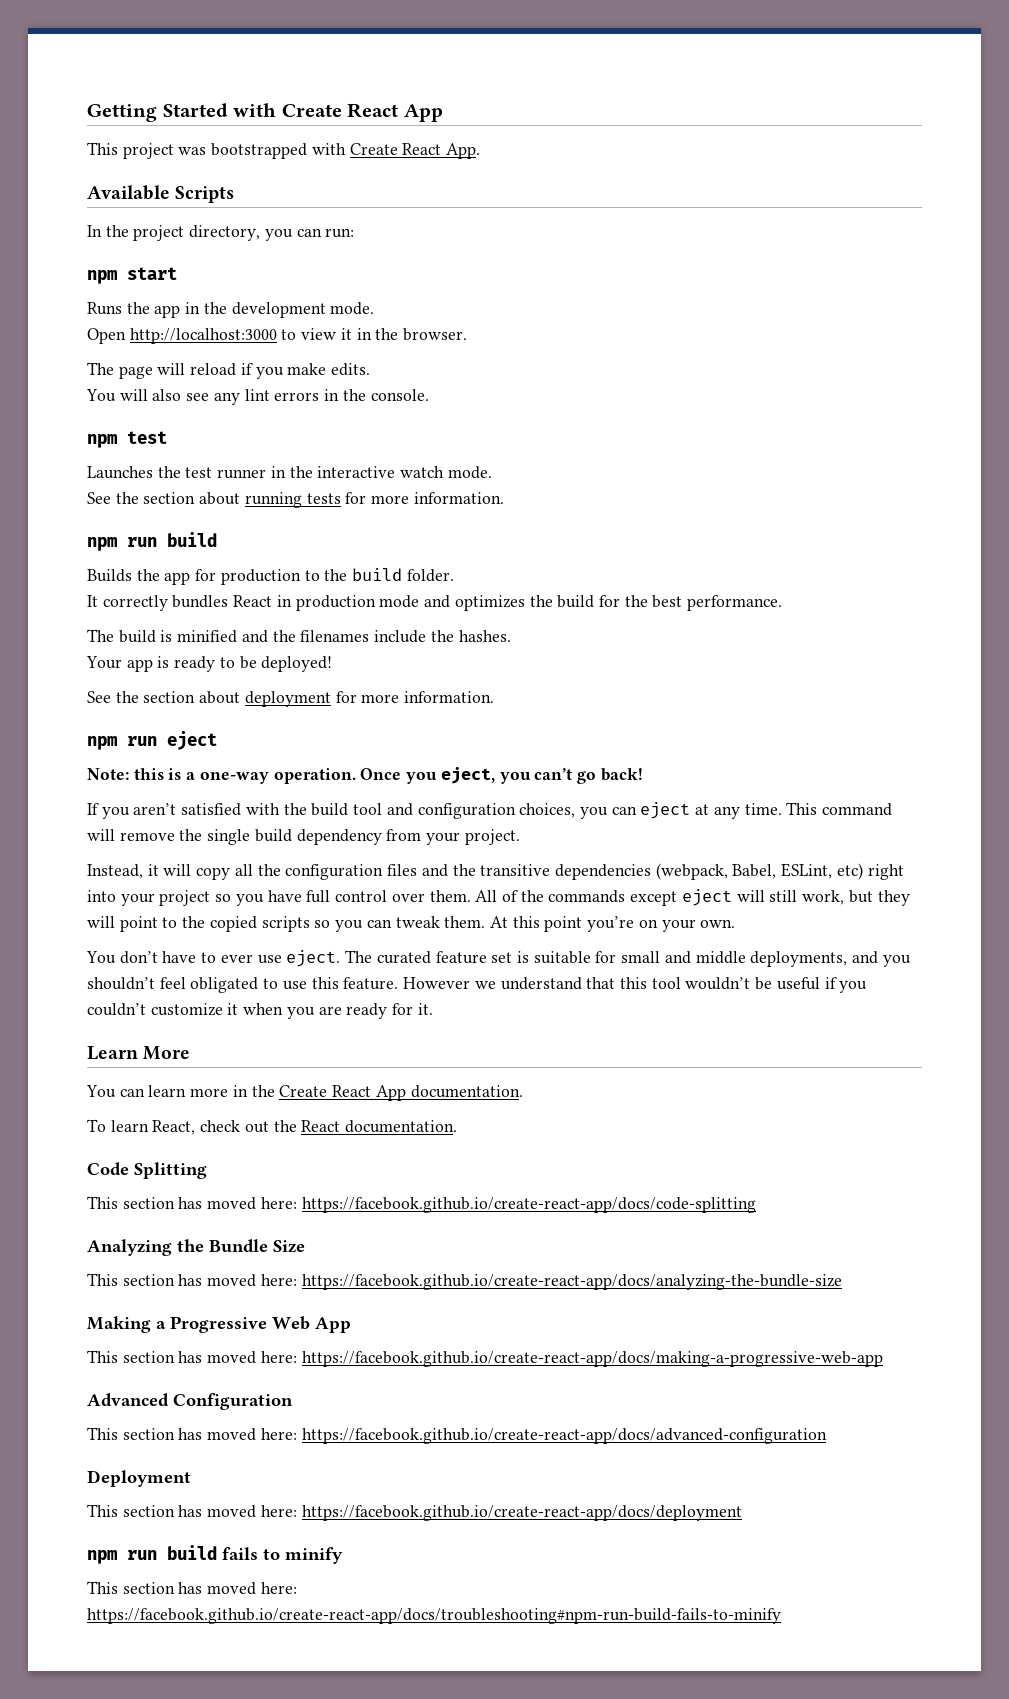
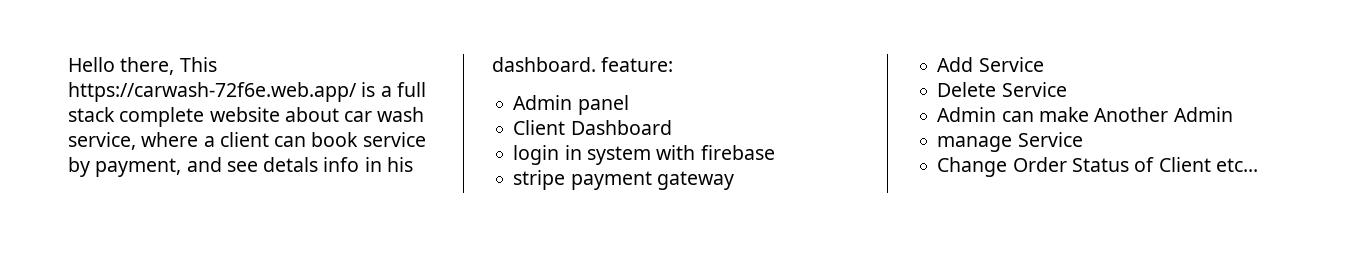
- Getting Started with Create React App
- This project was bootstrapped with Create React App.
- Available Scripts
- In the project directory, you can run:
- npm start
- Runs the app in the development mode.
- Open http://localhost:3000 to view it in the browser.
- The page will reload if you make edits.
- You will also see any lint errors in the console.
- npm test
- Launches the test runner in the interactive watch mode.
- See the section about running tests for more information.
- npm run build
- Builds the app for production to the build folder.
- It correctly bundles React in production mode and optimizes the build for the best performance.
- The build is minified and the filenames include the hashes.
- Your app is ready to be deployed!
- See the section about deployment for more information.
- npm run eject
- Note: this is a one-way operation. Once you eject, you can’t go back!
- If you aren’t satisfied with the build tool and configuration choices, you can eject at any time. This command will remove the single build dependency from your project.
- Instead, it will copy all the configuration files and the transitive dependencies (webpack, Babel, ESLint, etc) right into your project so you have full control over them. All of the commands except eject will still work, but they will point to the copied scripts so you can tweak them. At this point you’re on your own.
- You don’t have to ever use eject. The curated feature set is suitable for small and middle deployments, and you shouldn’t feel obligated to use this feature. However we understand that this tool wouldn’t be useful if you couldn’t customize it when you are ready for it.
- Learn More
- You can learn more in the Create React App documentation.
- To learn React, check out the React documentation.
- Code Splitting
- This section has moved here: https://facebook.github.io/create-react-app/docs/code-splitting
- Analyzing the Bundle Size
- This section has moved here: https://facebook.github.io/create-react-app/docs/analyzing-the-bundle-size
- Making a Progressive Web App
- This section has moved here: https://facebook.github.io/create-react-app/docs/making-a-progressive-web-app
- Advanced Configuration
- This section has moved here: https://facebook.github.io/create-react-app/docs/advanced-configuration
- Deployment
- This section has moved here: https://facebook.github.io/create-react-app/docs/deployment
- npm run build fails to minify
- This section has moved here: https://facebook.github.io/create-react-app/docs/troubleshooting#npm-run-build-fails-to-minify
+ Hello there, This https://carwash-72f6e.web.app/ is a full stack complete website about car wash service, where a client can book service by payment, and see detals info in his dashboard. feature:
+ Admin panel
+ Client Dashboard
+ login in system with firebase
+ stripe payment gateway
+ Add Service
+ Delete Service
+ Admin can make Another Admin
+ manage Service
+ Change Order Status of Client etc...

